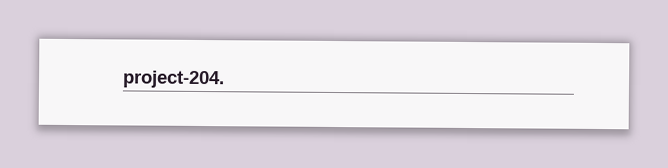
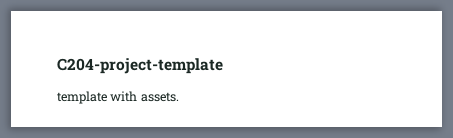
- project-204.
+ C204-project-template
+ template with assets.

